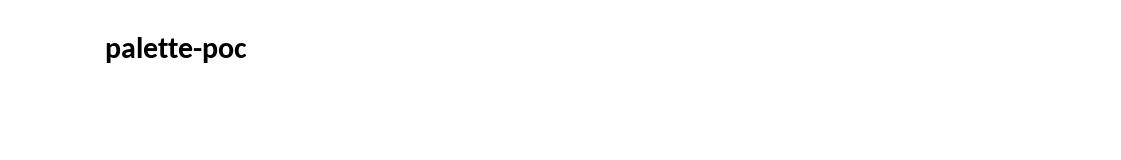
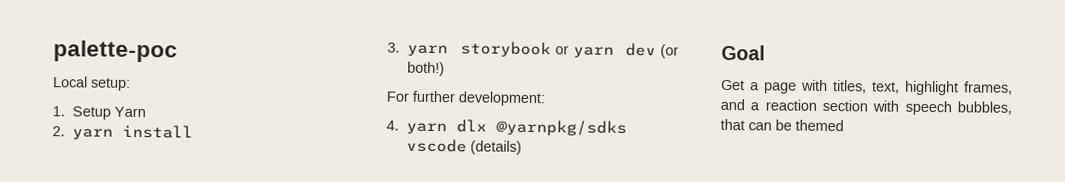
+ Local setup:
+ 1. Setup Yarn
+ 2. yarn install
+ 3. yarn storybook or yarn dev (or both!)
+ For further development:
+ 4. yarn dlx @yarnpkg/sdks vscode (details)
+ Goal
+ Get a page with titles, text, highlight frames, and a reaction section with speech bubbles, that can be themed

